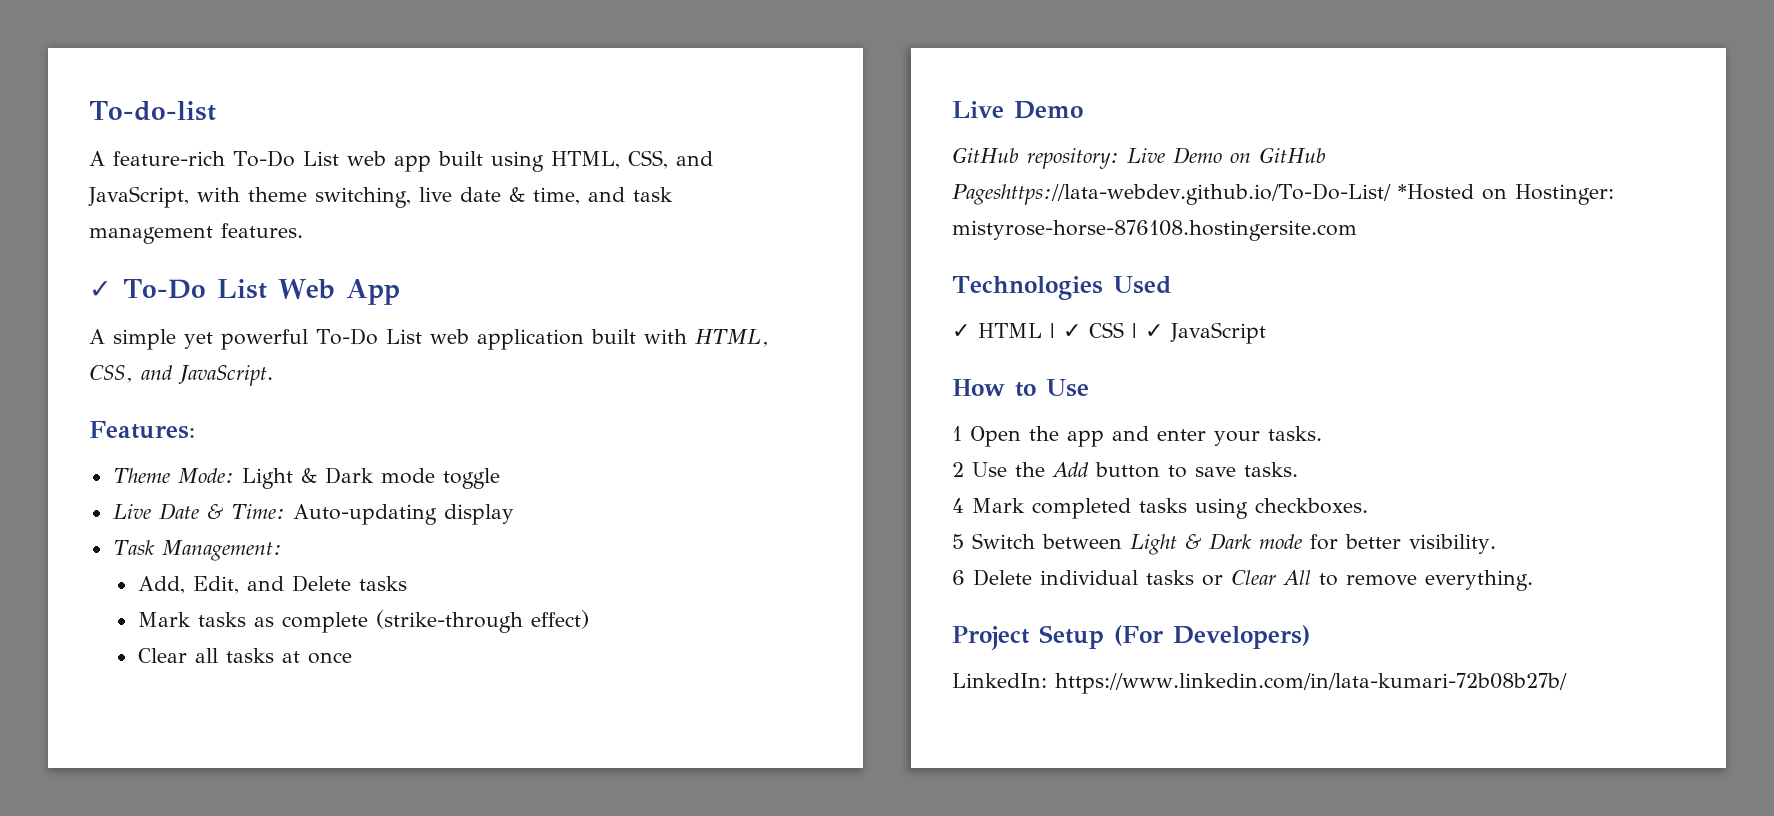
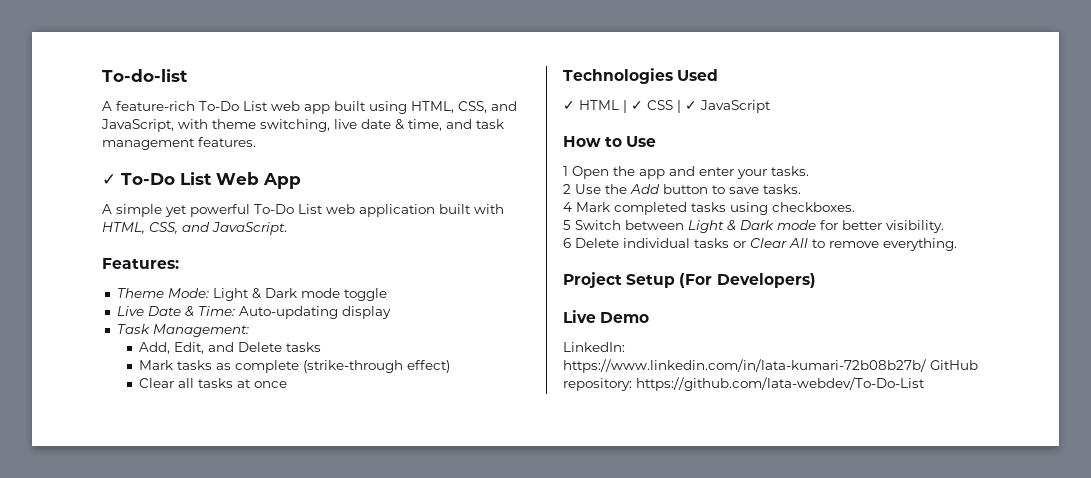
  Clear all tasks at once
- Live Demo
- GitHub repository: Live Demo on GitHub Pageshttps://lata-webdev.github.io/To-Do-List/ *Hosted on Hostinger: mistyrose-horse-876108.hostingersite.com
+ Live Demo
- LinkedIn: https://www.linkedin.com/in/lata-kumari-72b08b27b/
+ LinkedIn: https://www.linkedin.com/in/lata-kumari-72b08b27b/ GitHub repository: https://github.com/lata-webdev/To-Do-List

